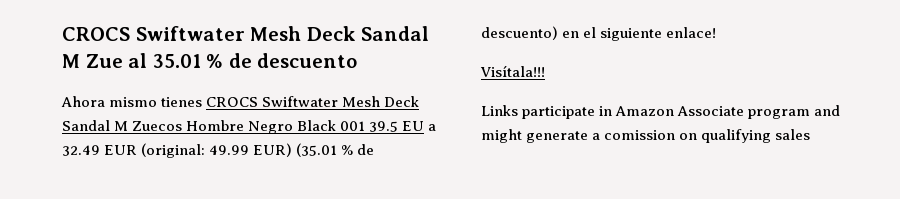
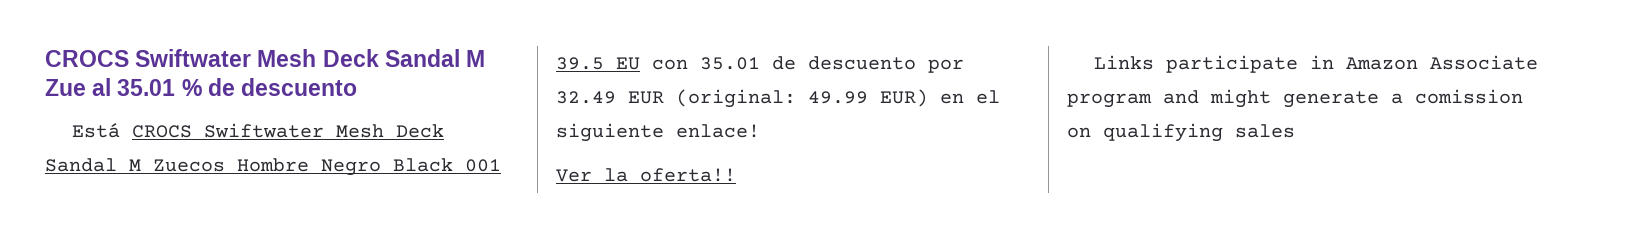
- Ahora mismo tienes CROCS Swiftwater Mesh Deck Sandal M Zuecos Hombre Negro Black 001 39.5 EU a 32.49 EUR (original: 49.99 EUR) (35.01 % de descuento) en el siguiente enlace!
+ Está CROCS Swiftwater Mesh Deck Sandal M Zuecos Hombre Negro Black 001 39.5 EU con 35.01 de descuento por 32.49 EUR (original: 49.99 EUR) en el siguiente enlace!
- Visítala!!!
+ Ver la oferta!!

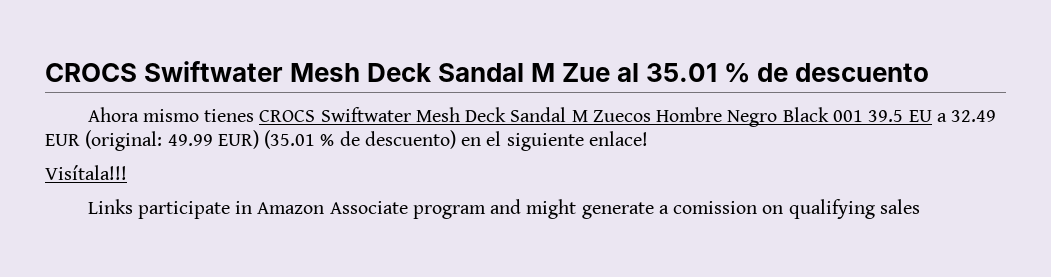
- Está CROCS Swiftwater Mesh Deck Sandal M Zuecos Hombre Negro Black 001 39.5 EU con 35.01 de descuento por 32.49 EUR (original: 49.99 EUR) en el siguiente enlace!
+ Ahora mismo tienes CROCS Swiftwater Mesh Deck Sandal M Zuecos Hombre Negro Black 001 39.5 EU a 32.49 EUR (original: 49.99 EUR) (35.01 % de descuento) en el siguiente enlace!
- Ver la oferta!!
+ Visítala!!!

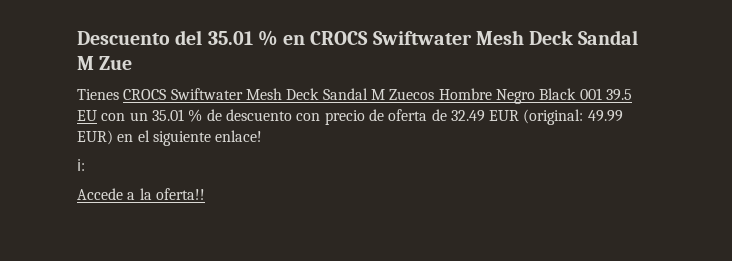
- CROCS Swiftwater Mesh Deck Sandal M Zue al 35.01 % de descuento
- Ahora mismo tienes CROCS Swiftwater Mesh Deck Sandal M Zuecos Hombre Negro Black 001 39.5 EU a 32.49 EUR (original: 49.99 EUR) (35.01 % de descuento) en el siguiente enlace!
+ Descuento del 35.01 % en CROCS Swiftwater Mesh Deck Sandal M Zue
+ Tienes CROCS Swiftwater Mesh Deck Sandal M Zuecos Hombre Negro Black 001 39.5 EU con un 35.01 % de descuento con precio de oferta de 32.49 EUR (original: 49.99 EUR) en el siguiente enlace!
- Visítala!!!
- Links participate in Amazon Associate program and might generate a comission on qualifying sales
+ ℹ:
+ Accede a la oferta!!

